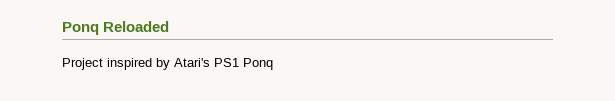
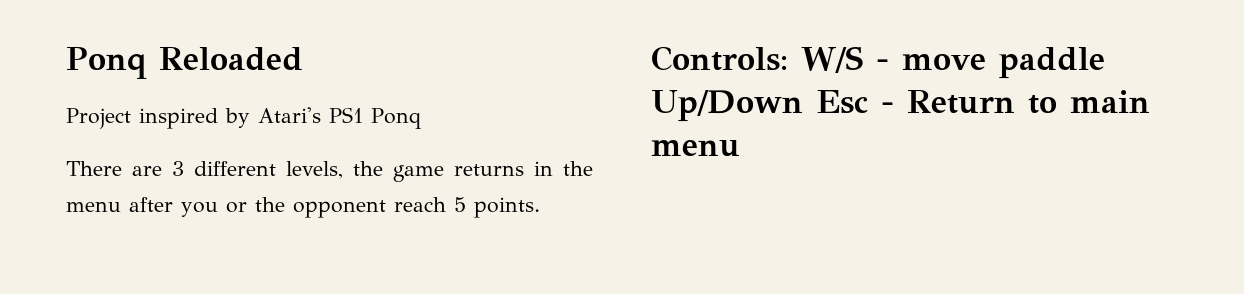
+ There are 3 different levels, the game returns in the menu after you or the opponent reach 5 points.
+ Controls: W/S - move paddle Up/Down Esc - Return to main menu

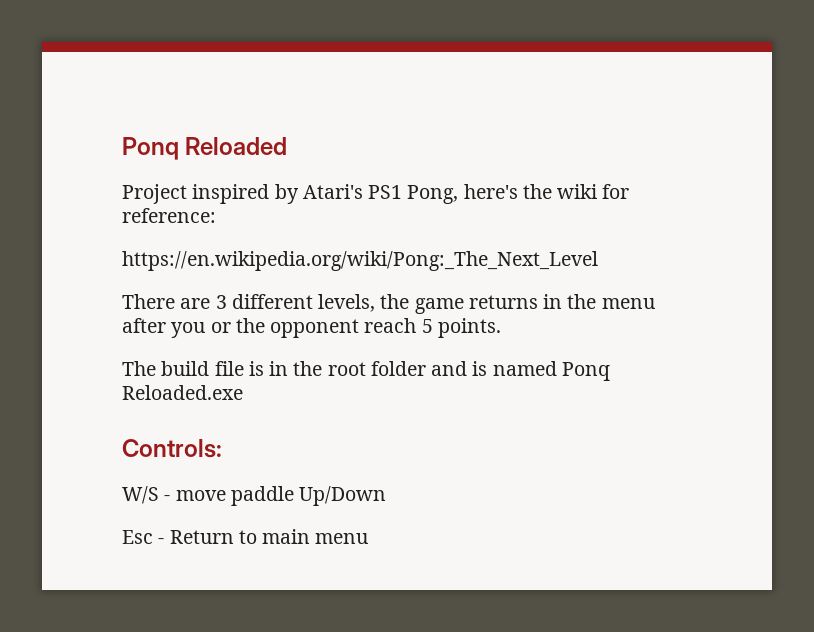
- Project inspired by Atari's PS1 Ponq
+ Project inspired by Atari's PS1 Pong, here's the wiki for reference:
+ https://en.wikipedia.org/wiki/Pong:_The_Next_Level
+ The build file is in the root folder and is named Ponq Reloaded.exe
- Controls: W/S - move paddle Up/Down Esc - Return to main menu
+ Controls:
+ W/S - move paddle Up/Down
+ Esc - Return to main menu

